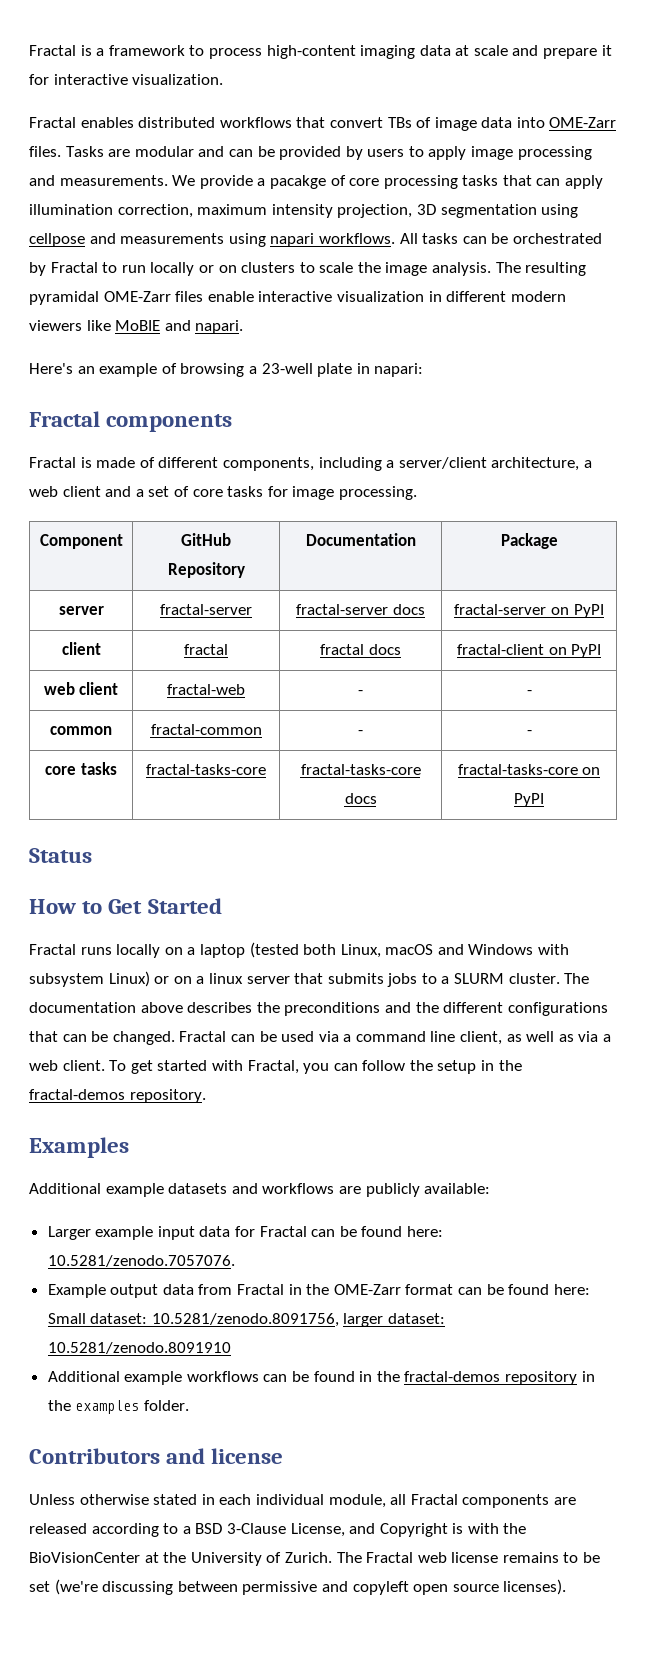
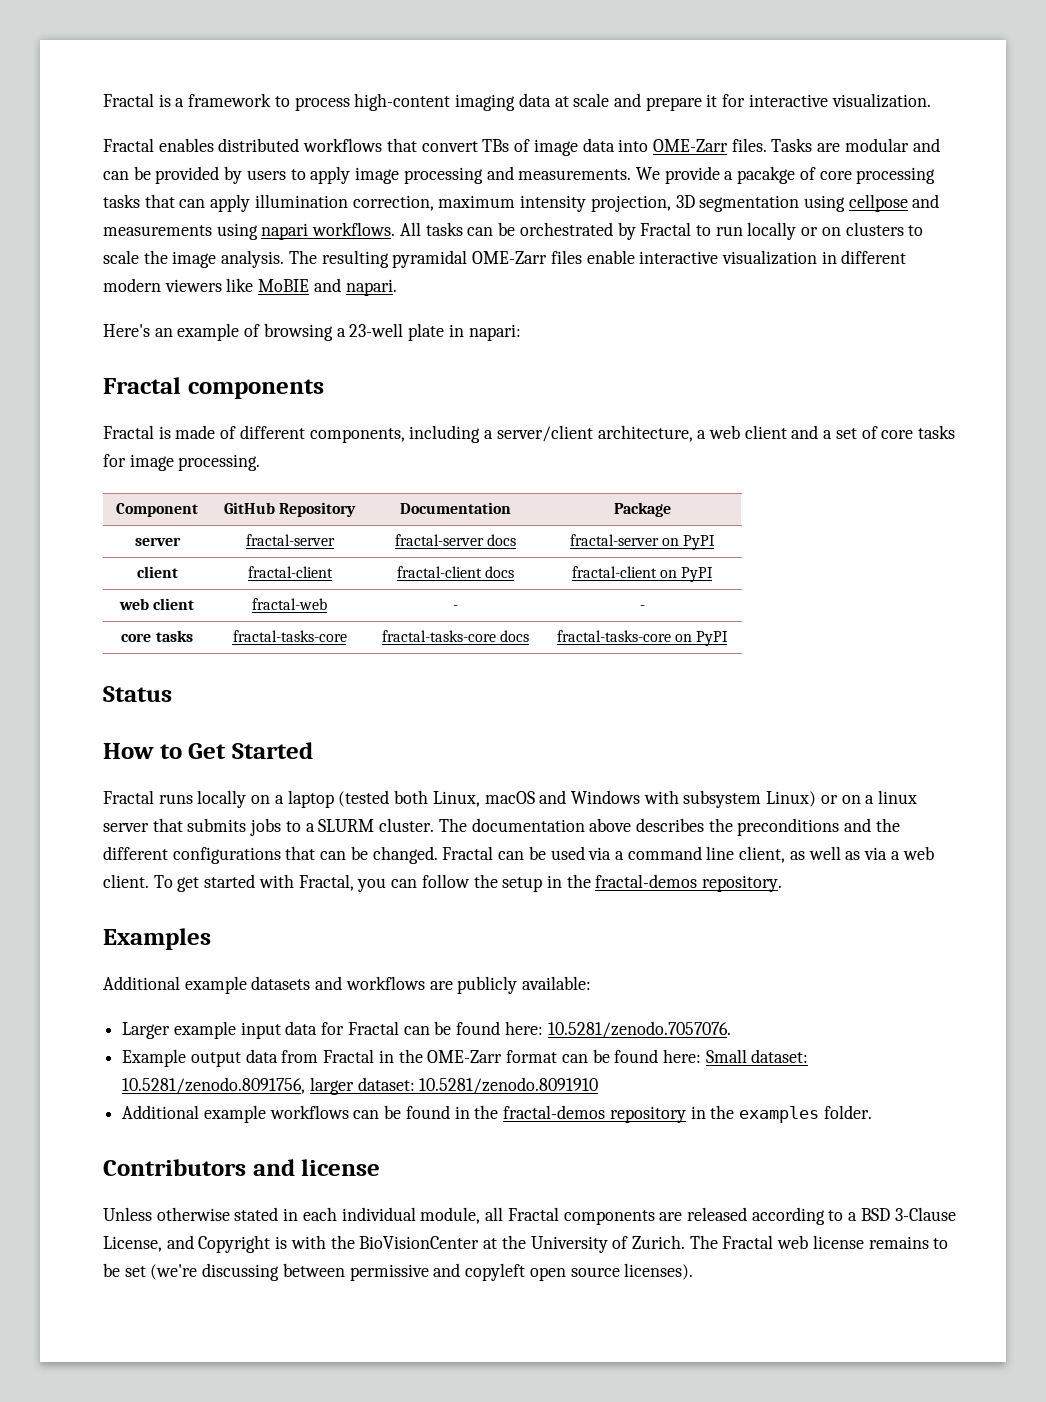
- client | fractal | fractal docs | fractal-client on PyPI
+ client | fractal-client | fractal-client docs | fractal-client on PyPI
- common | fractal-common | - | -

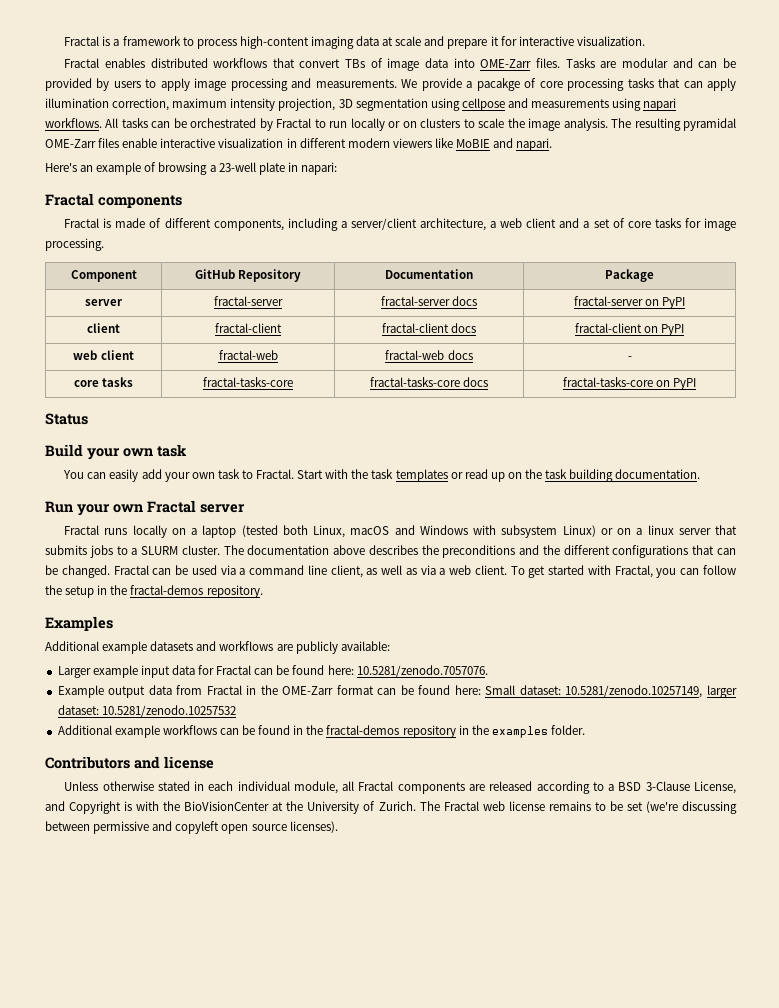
- web client | fractal-web | - | -
+ web client | fractal-web | fractal-web docs | -
- How to Get Started
+ Build your own task
+ You can easily add your own task to Fractal. Start with the task templates or read up on the task building documentation.
+ Run your own Fractal server
- Example output data from Fractal in the OME-Zarr format can be found here: Small dataset: 10.5281/zenodo.8091756, larger dataset: 10.5281/zenodo.8091910
+ Example output data from Fractal in the OME-Zarr format can be found here: Small dataset: 10.5281/zenodo.10257149, larger dataset: 10.5281/zenodo.10257532

